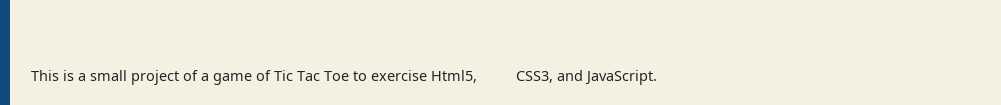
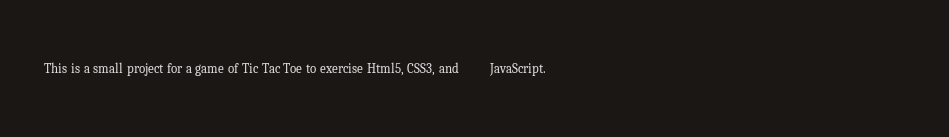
- This is a small project of a game of Tic Tac Toe to exercise Html5, CSS3, and JavaScript.
+ This is a small project for a game of Tic Tac Toe to exercise Html5, CSS3, and JavaScript.

